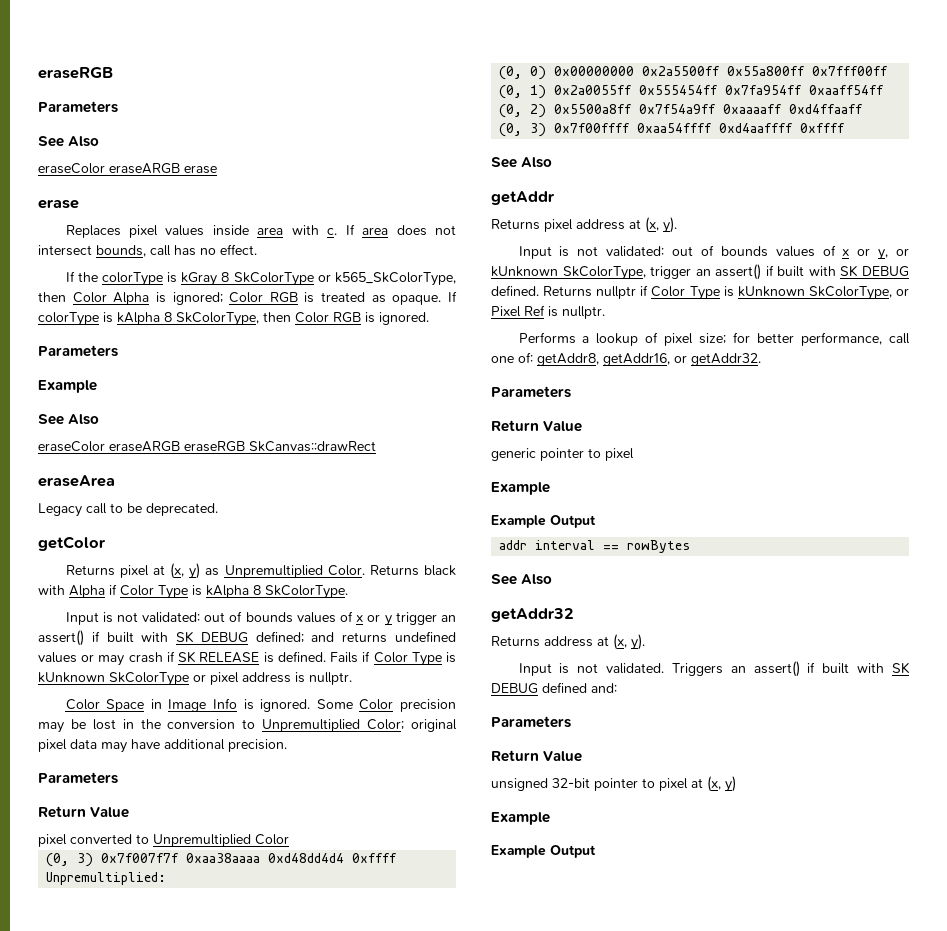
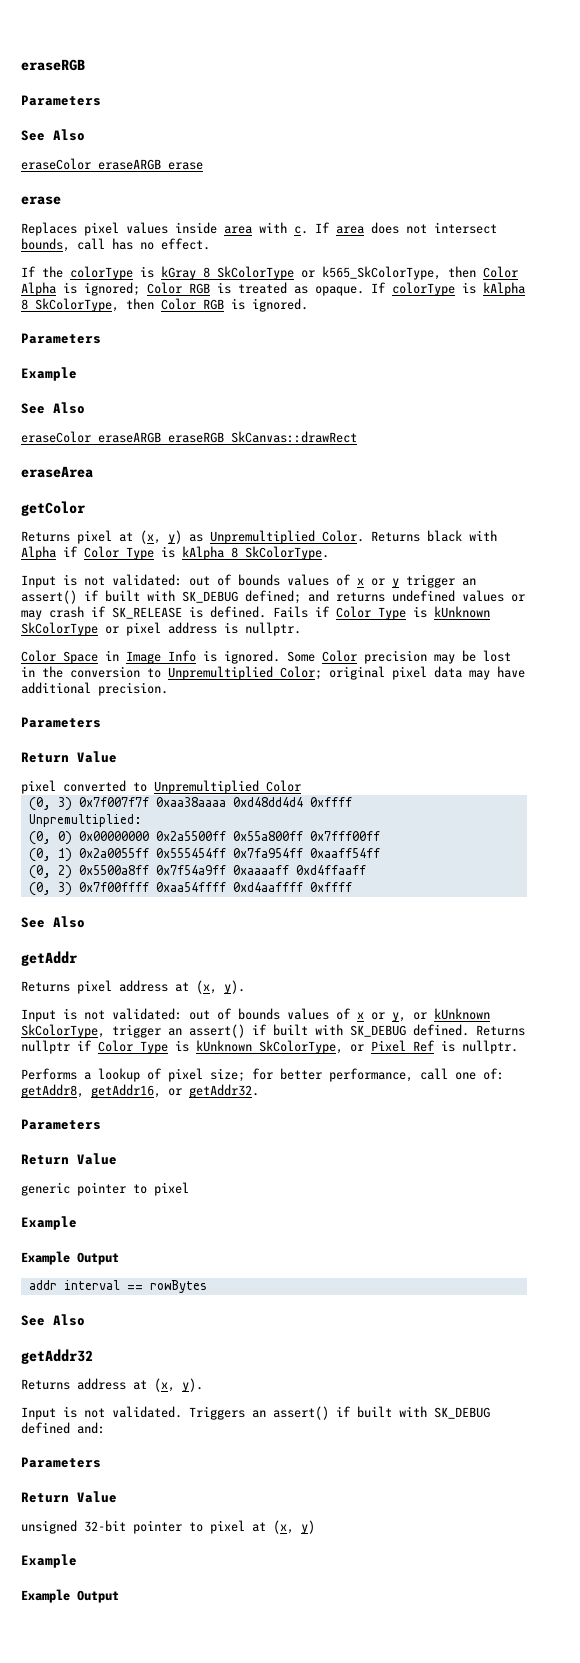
- Legacy call to be deprecated.
- Input is not validated: out of bounds values of x or y trigger an assert() if built with SK DEBUG defined; and returns undefined values or may crash if SK RELEASE is defined.
+ Input is not validated: out of bounds values of x or y trigger an assert() if built with SK_DEBUG defined; and returns undefined values or may crash if SK_RELEASE is defined.
- Input is not validated: out of bounds values of x or y, or kUnknown SkColorType, trigger an assert() if built with SK DEBUG defined.
+ Input is not validated: out of bounds values of x or y, or kUnknown SkColorType, trigger an assert() if built with SK_DEBUG defined.
- Triggers an assert() if built with SK DEBUG defined and:
+ Triggers an assert() if built with SK_DEBUG defined and:

